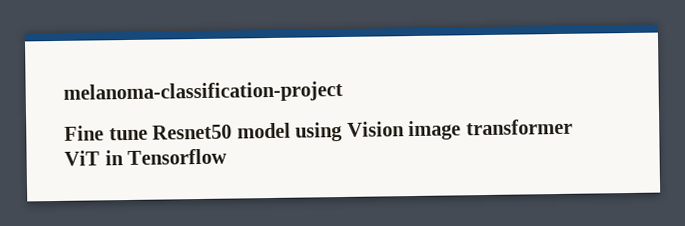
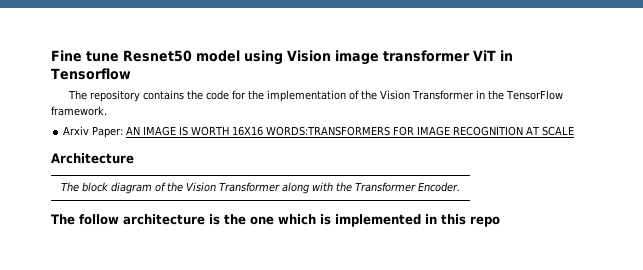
- melanoma-classification-project
+ The repository contains the code for the implementation of the Vision Transformer in the TensorFlow framework.
+ Arxiv Paper: AN IMAGE IS WORTH 16X16 WORDS:TRANSFORMERS FOR IMAGE RECOGNITION AT SCALE
+ Architecture
+ The block diagram of the Vision Transformer along with the Transformer Encoder.
+ The follow architecture is the one which is implemented in this repo

